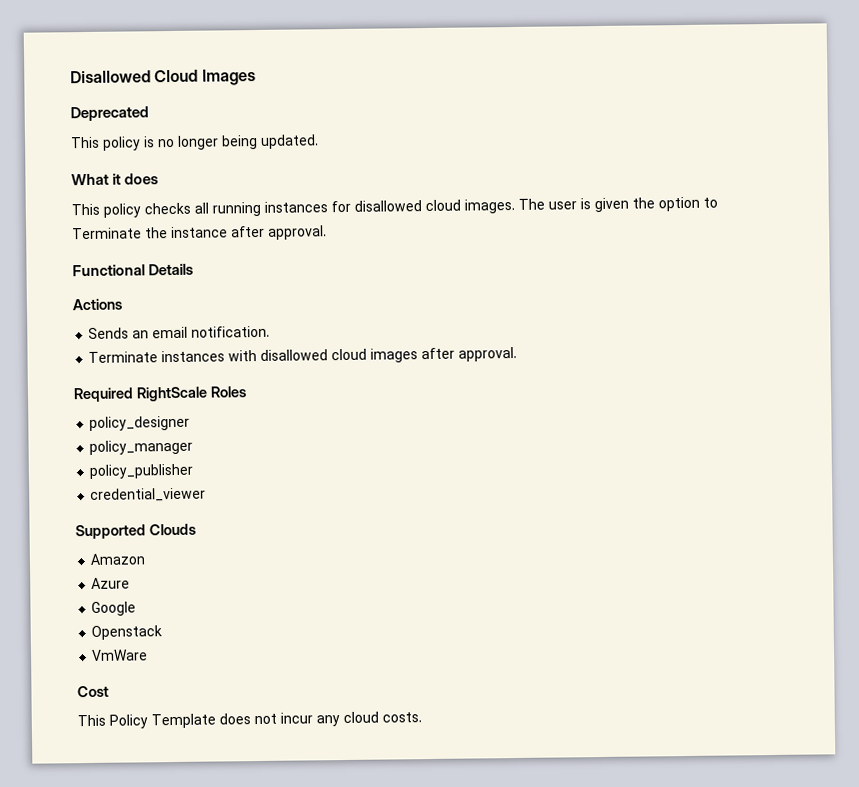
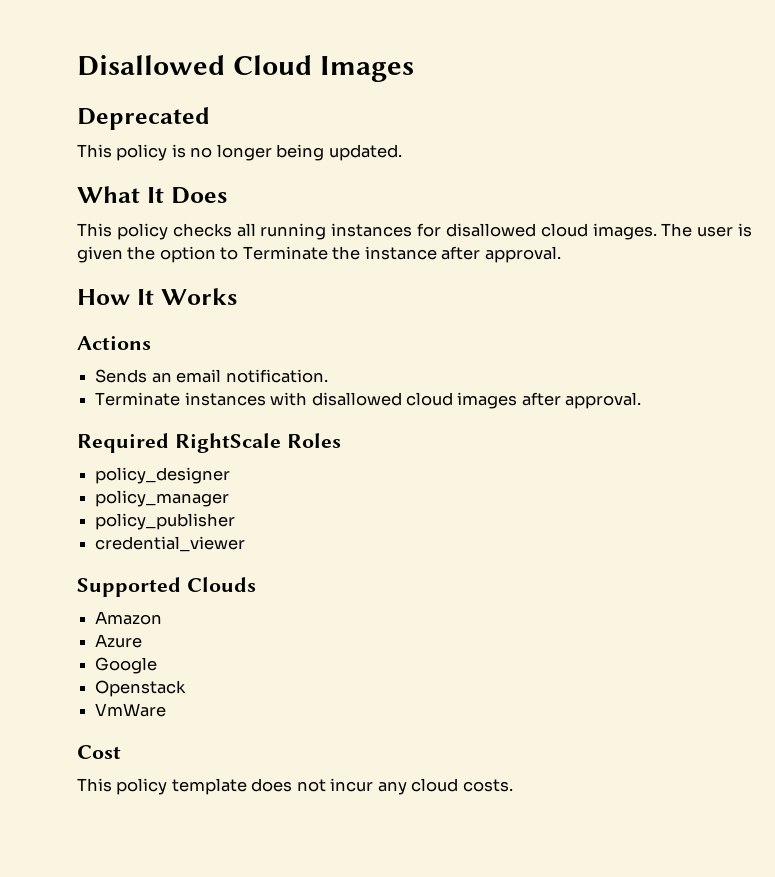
- What it does
+ What It Does
- Functional Details
+ How It Works
- This Policy Template does not incur any cloud costs.
+ This policy template does not incur any cloud costs.

